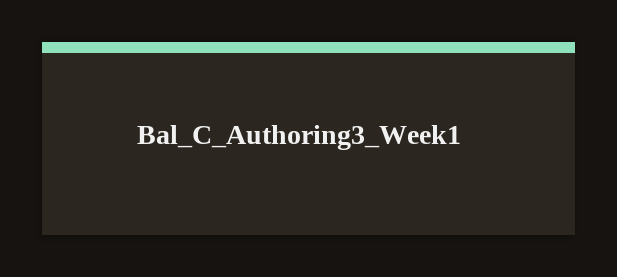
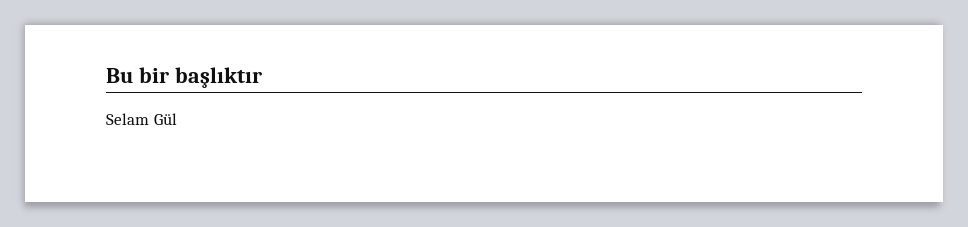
- Bal_C_Authoring3_Week1
+ Bu bir başlıktır
+ Selam Gül

